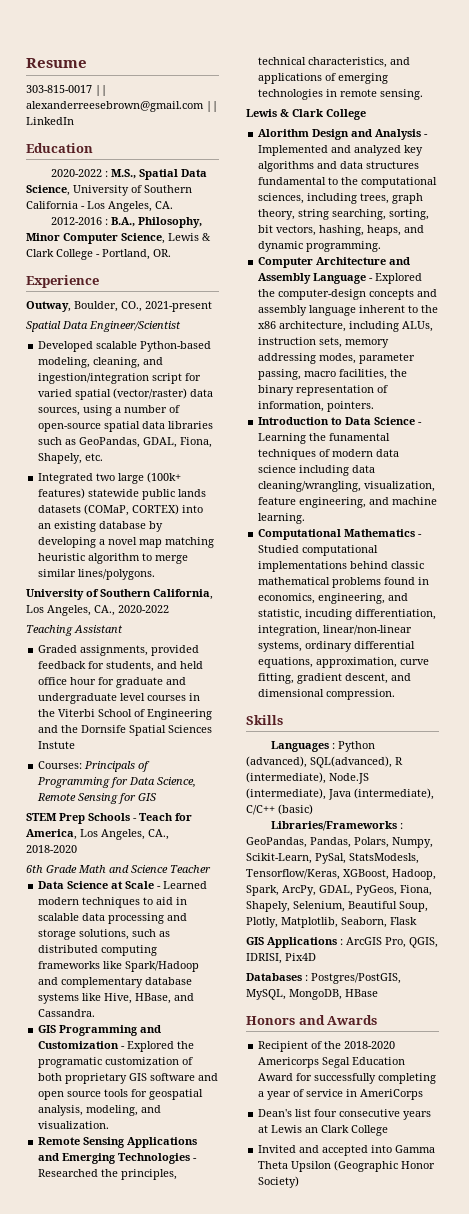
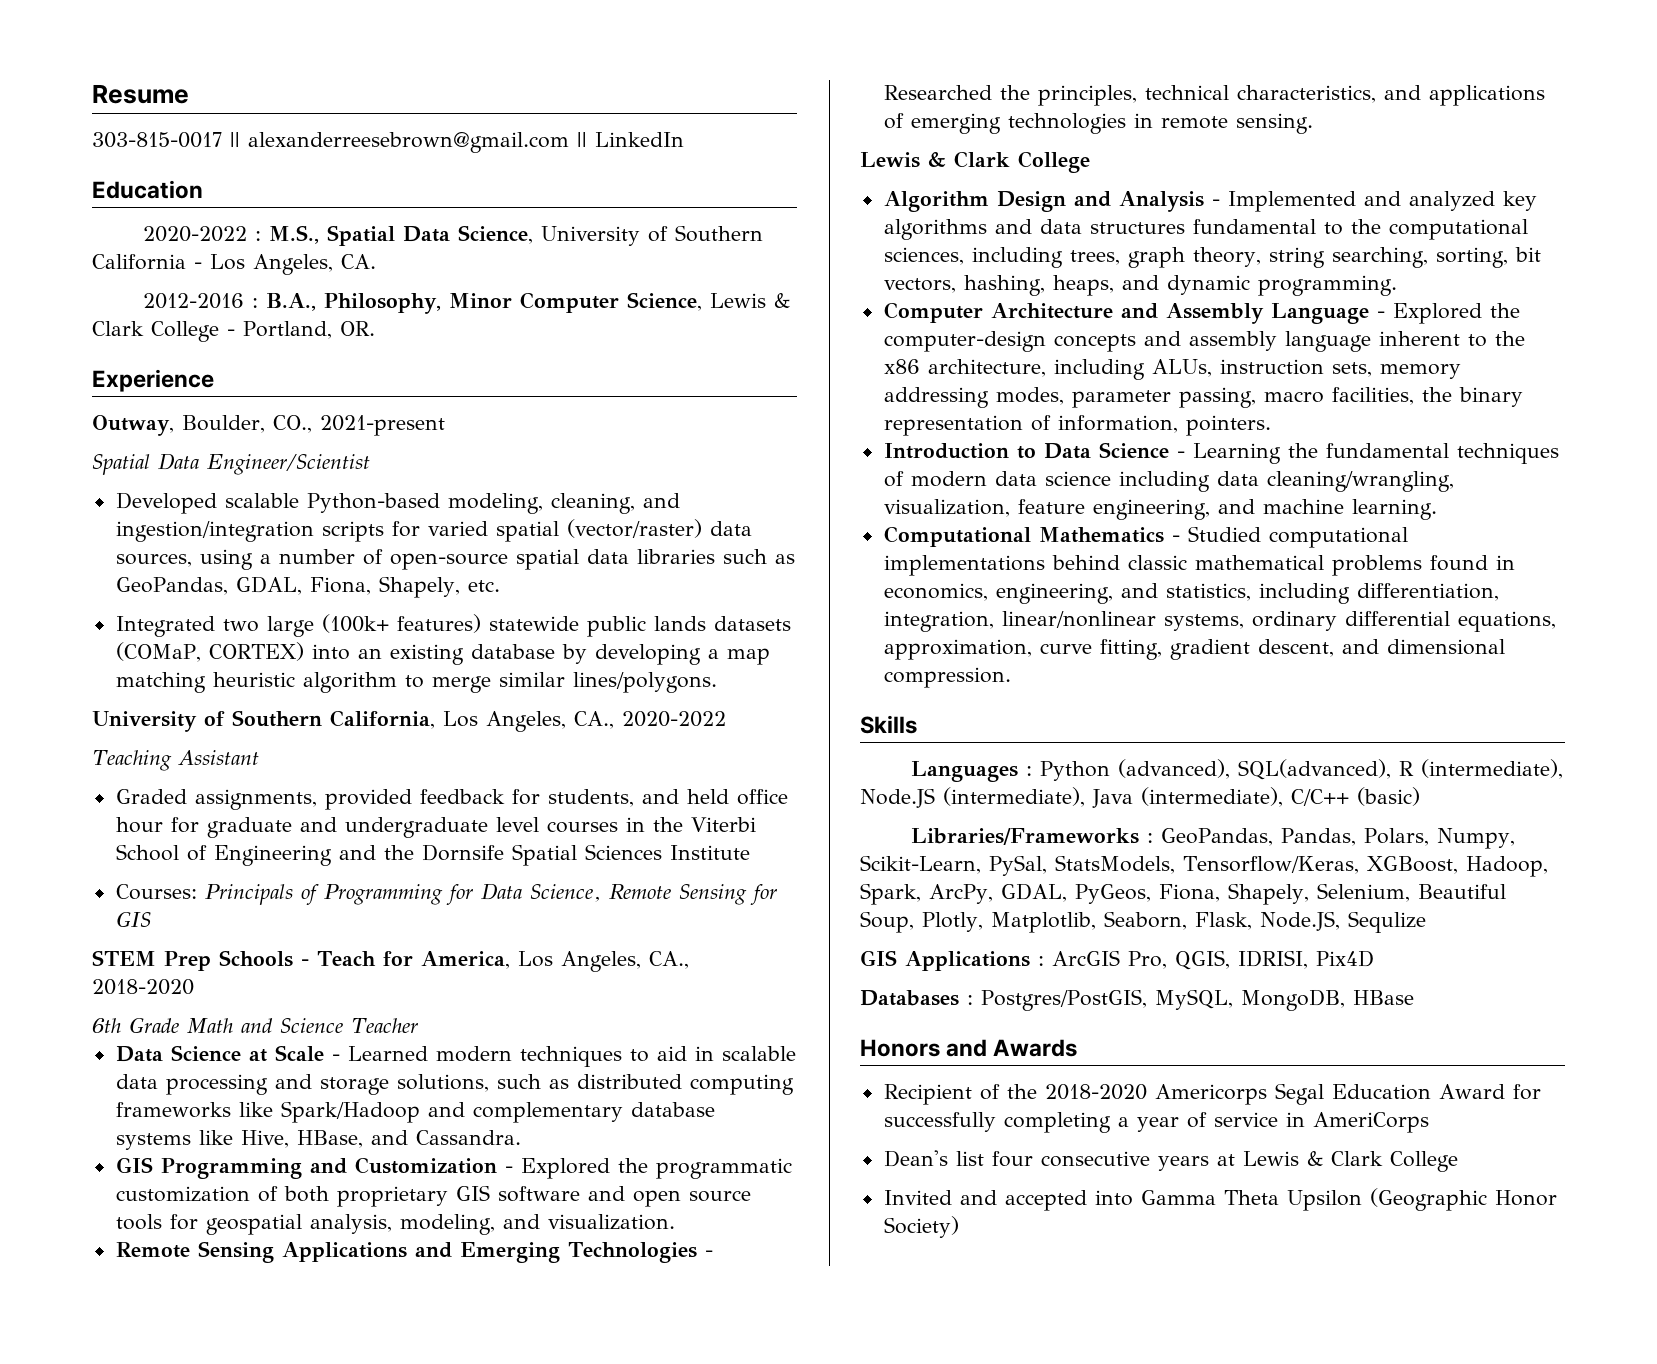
- Developed scalable Python-based modeling, cleaning, and ingestion/integration script for varied spatial (vector/raster) data sources, using a number of open-source spatial data libraries such as GeoPandas, GDAL, Fiona, Shapely, etc.
+ Developed scalable Python-based modeling, cleaning, and ingestion/integration scripts for varied spatial (vector/raster) data sources, using a number of open-source spatial data libraries such as GeoPandas, GDAL, Fiona, Shapely, etc.
- Integrated two large (100k+ features) statewide public lands datasets (COMaP, CORTEX) into an existing database by developing a novel map matching heuristic algorithm to merge similar lines/polygons.
+ Integrated two large (100k+ features) statewide public lands datasets (COMaP, CORTEX) into an existing database by developing a map matching heuristic algorithm to merge similar lines/polygons.
- Graded assignments, provided feedback for students, and held office hour for graduate and undergraduate level courses in the Viterbi School of Engineering and the Dornsife Spatial Sciences Instute
+ Graded assignments, provided feedback for students, and held office hour for graduate and undergraduate level courses in the Viterbi School of Engineering and the Dornsife Spatial Sciences Institute
- GIS Programming and Customization - Explored the programatic customization of both proprietary GIS software and open source tools for geospatial analysis, modeling, and visualization.
+ GIS Programming and Customization - Explored the programmatic customization of both proprietary GIS software and open source tools for geospatial analysis, modeling, and visualization.
- Alorithm Design and Analysis - Implemented and analyzed key algorithms and data structures fundamental to the computational sciences, including trees, graph theory, string searching, sorting, bit vectors, hashing, heaps, and dynamic programming.
+ Algorithm Design and Analysis - Implemented and analyzed key algorithms and data structures fundamental to the computational sciences, including trees, graph theory, string searching, sorting, bit vectors, hashing, heaps, and dynamic programming.
- Introduction to Data Science - Learning the funamental techniques of modern data science including data cleaning/wrangling, visualization, feature engineering, and machine learning.
+ Introduction to Data Science - Learning the fundamental techniques of modern data science including data cleaning/wrangling, visualization, feature engineering, and machine learning.
- Computational Mathematics - Studied computational implementations behind classic mathematical problems found in economics, engineering, and statistic, incuding differentiation, integration, linear/non-linear systems, ordinary differential equations, approximation, curve fitting, gradient descent, and dimensional compression.
+ Computational Mathematics - Studied computational implementations behind classic mathematical problems found in economics, engineering, and statistics, including differentiation, integration, linear/nonlinear systems, ordinary differential equations, approximation, curve fitting, gradient descent, and dimensional compression.
- Libraries/Frameworks : GeoPandas, Pandas, Polars, Numpy, Scikit-Learn, PySal, StatsModesls, Tensorflow/Keras, XGBoost, Hadoop, Spark, ArcPy, GDAL, PyGeos, Fiona, Shapely, Selenium, Beautiful Soup, Plotly, Matplotlib, Seaborn, Flask
+ Libraries/Frameworks : GeoPandas, Pandas, Polars, Numpy, Scikit-Learn, PySal, StatsModels, Tensorflow/Keras, XGBoost, Hadoop, Spark, ArcPy, GDAL, PyGeos, Fiona, Shapely, Selenium, Beautiful Soup, Plotly, Matplotlib, Seaborn, Flask, Node.JS, Sequlize
- Dean's list four consecutive years at Lewis an Clark College
+ Dean's list four consecutive years at Lewis & Clark College

